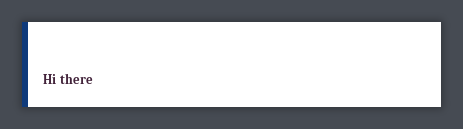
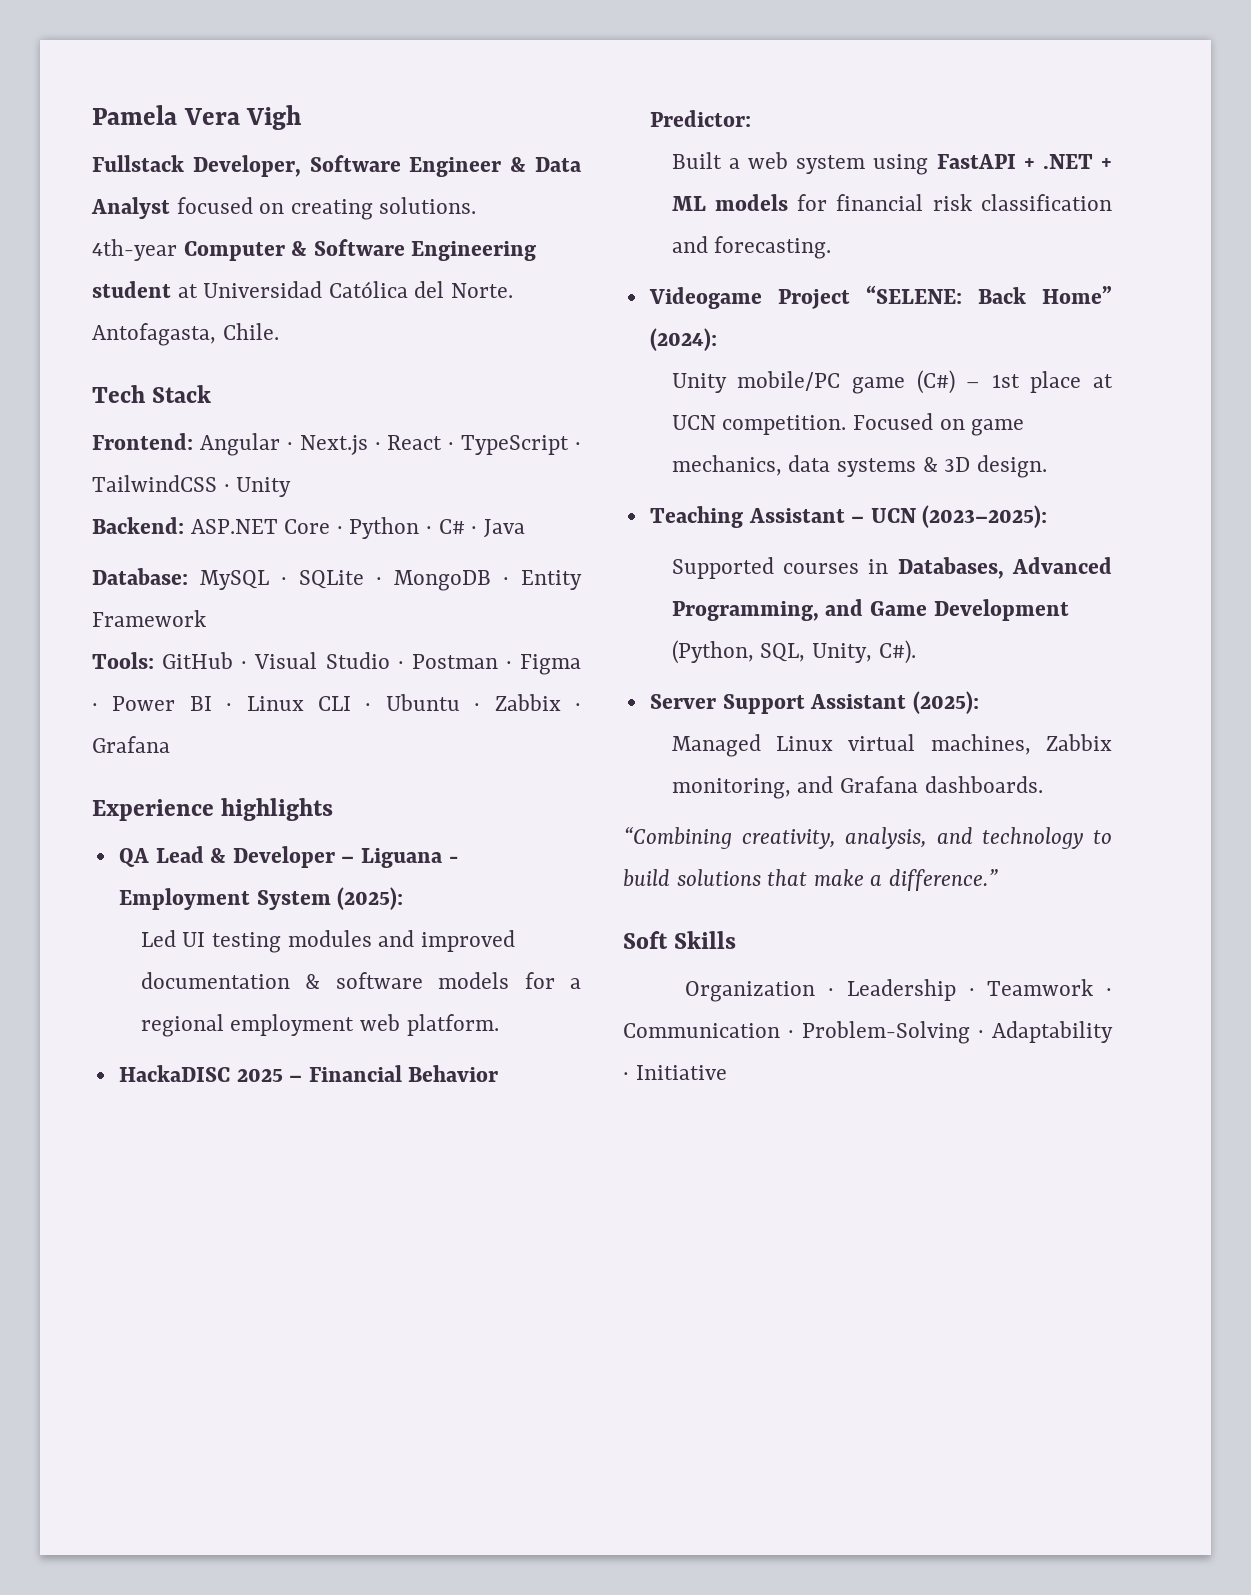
- Hi there
+ Pamela Vera Vigh
+ Fullstack Developer, Software Engineer & Data Analyst focused on creating solutions.
+ 4th-year Computer & Software Engineering student at Universidad Católica del Norte. Antofagasta, Chile.
+ Tech Stack
+ Frontend: Angular · Next.js · React · TypeScript · TailwindCSS · Unity
+ Backend: ASP.NET Core · Python · C# · Java
+ Database: MySQL · SQLite · MongoDB · Entity Framework
+ Tools: GitHub · Visual Studio · Postman · Figma · Power BI · Linux CLI · Ubuntu · Zabbix · Grafana
+ Experience highlights
+ QA Lead & Developer – Liguana - Employment System (2025):
+ Led UI testing modules and improved documentation & software models for a regional employment web platform.
+ HackaDISC 2025 – Financial Behavior Predictor:
+ Built a web system using FastAPI + .NET + ML models for financial risk classification and forecasting.
+ Videogame Project “SELENE: Back Home” (2024):
+ Unity mobile/PC game (C#) – 1st place at UCN competition. Focused on game mechanics, data systems & 3D design.
+ Teaching Assistant – UCN (2023–2025):
+ Supported courses in Databases, Advanced Programming, and Game Development (Python, SQL, Unity, C#).
+ Server Support Assistant (2025):
+ Managed Linux virtual machines, Zabbix monitoring, and Grafana dashboards.
+ “Combining creativity, analysis, and technology to build solutions that make a difference.”
+ Soft Skills
+ Organization · Leadership · Teamwork · Communication · Problem-Solving · Adaptability · Initiative

